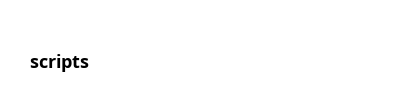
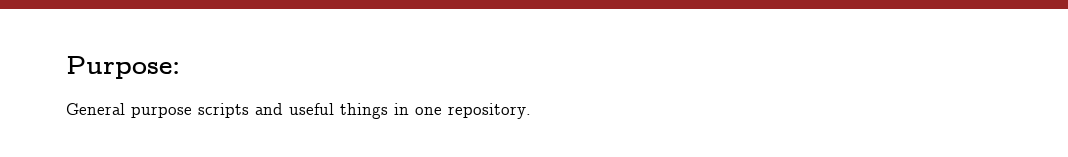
- scripts
+ Purpose:
+ General purpose scripts and useful things in one repository.

